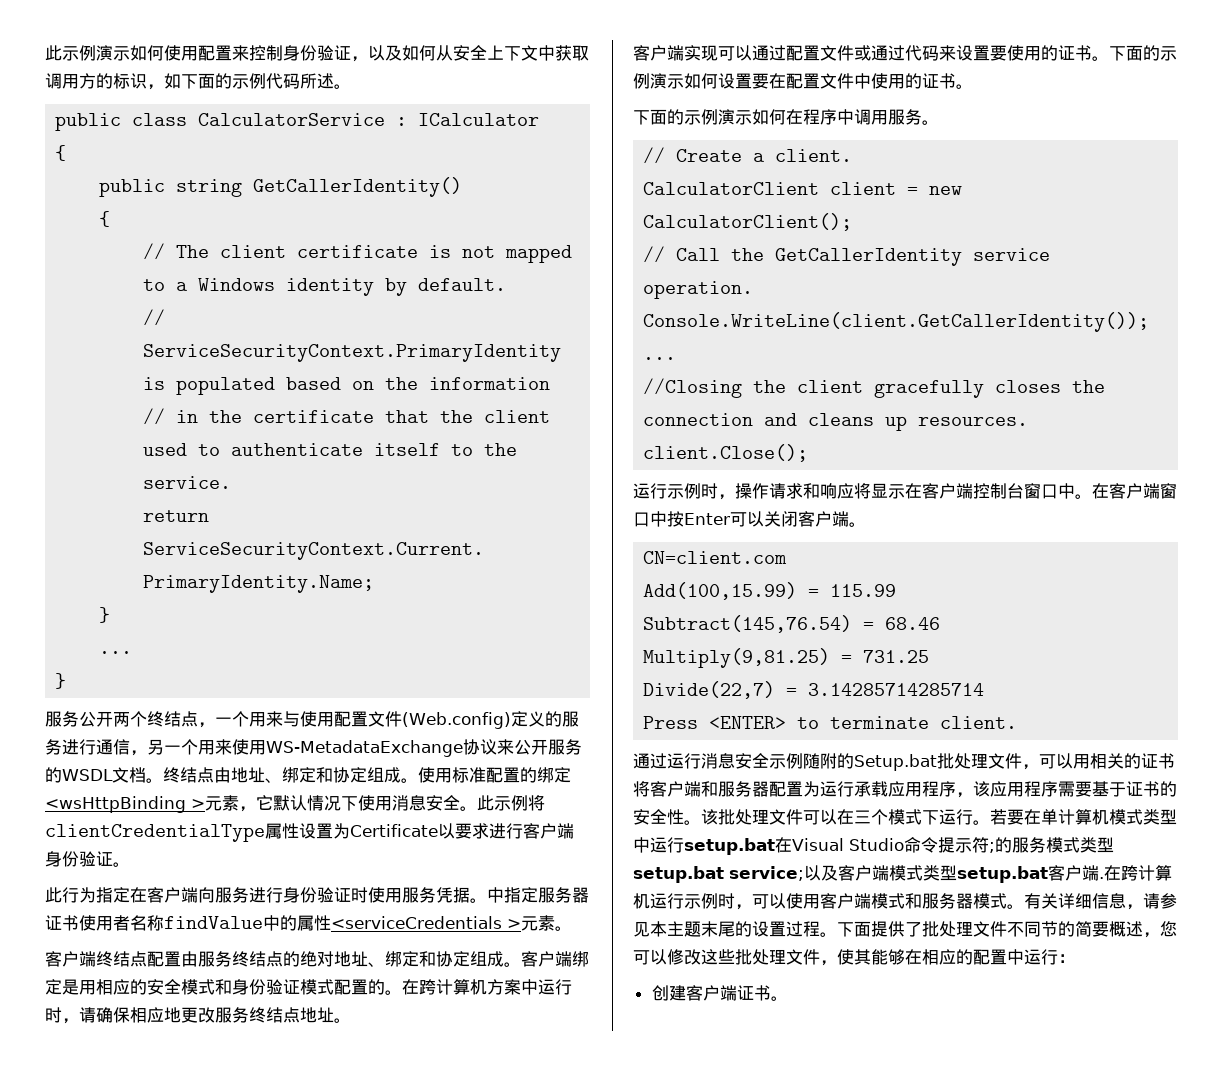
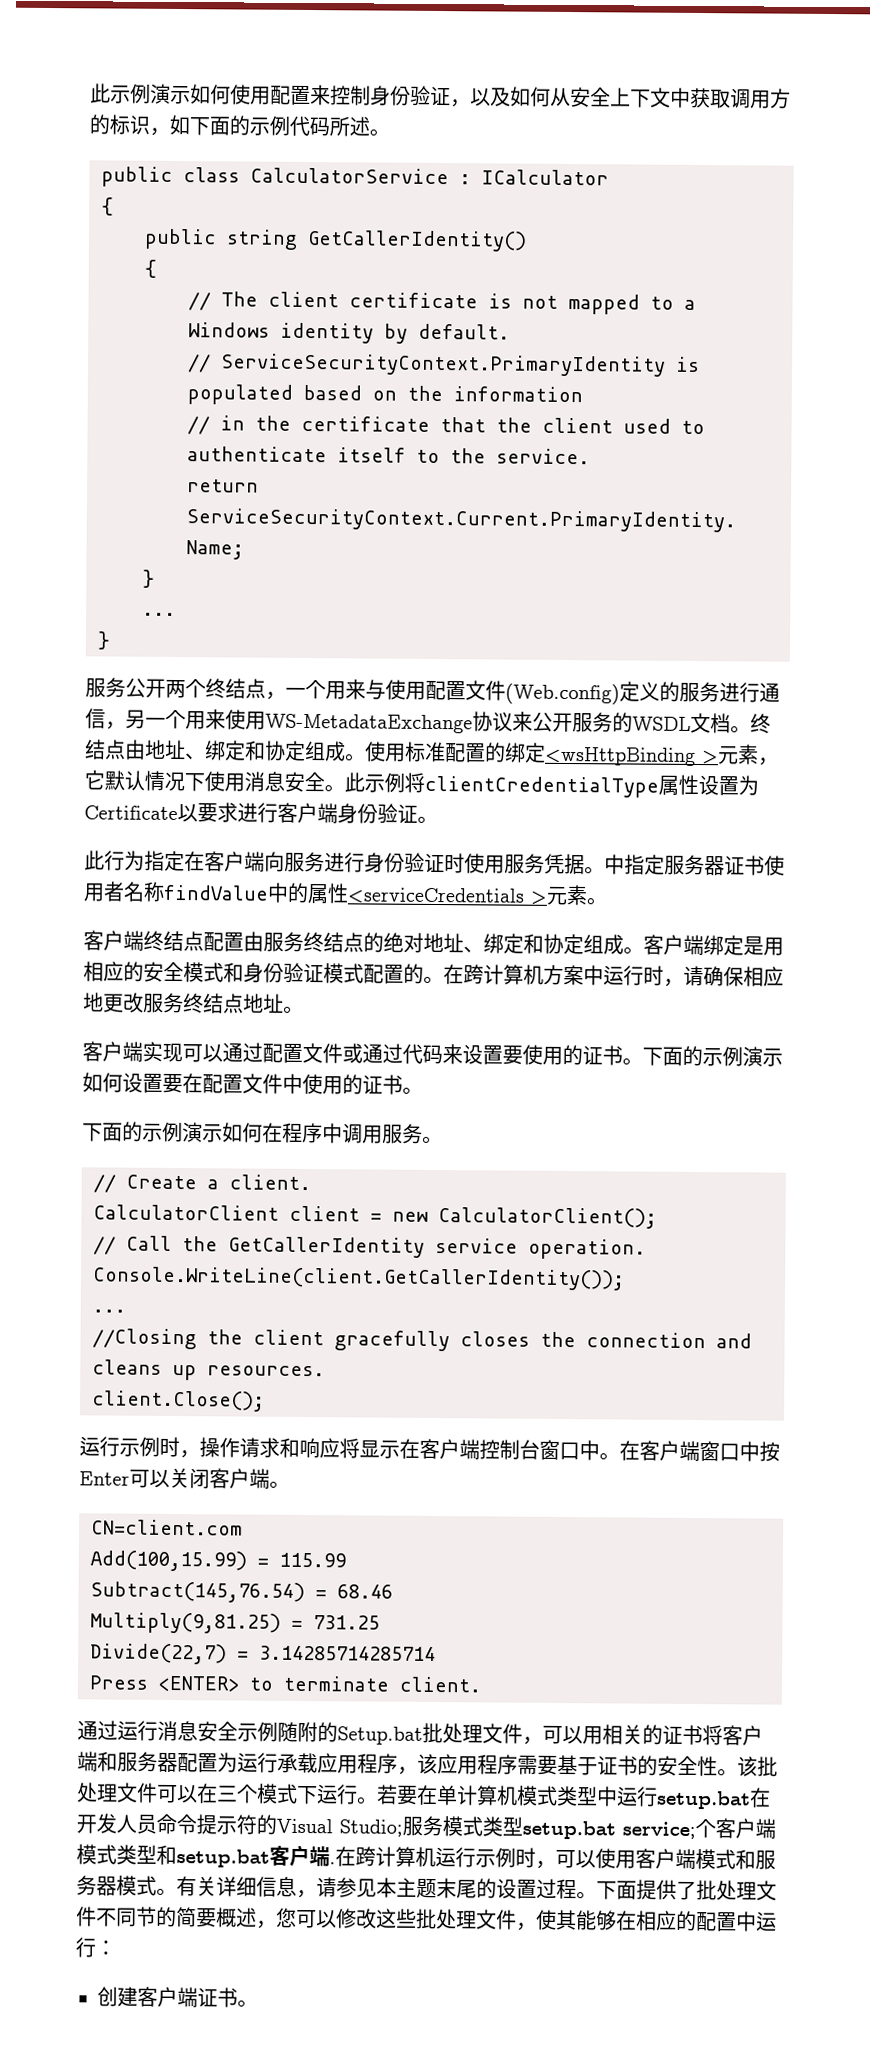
- 若要在单计算机模式类型中运行setup.bat在Visual Studio命令提示符;的服务模式类型setup.bat service;以及客户端模式类型setup.bat客户端.
+ 若要在单计算机模式类型中运行setup.bat在开发人员命令提示符的Visual Studio;服务模式类型setup.bat service;个客户端模式类型和setup.bat客户端.

